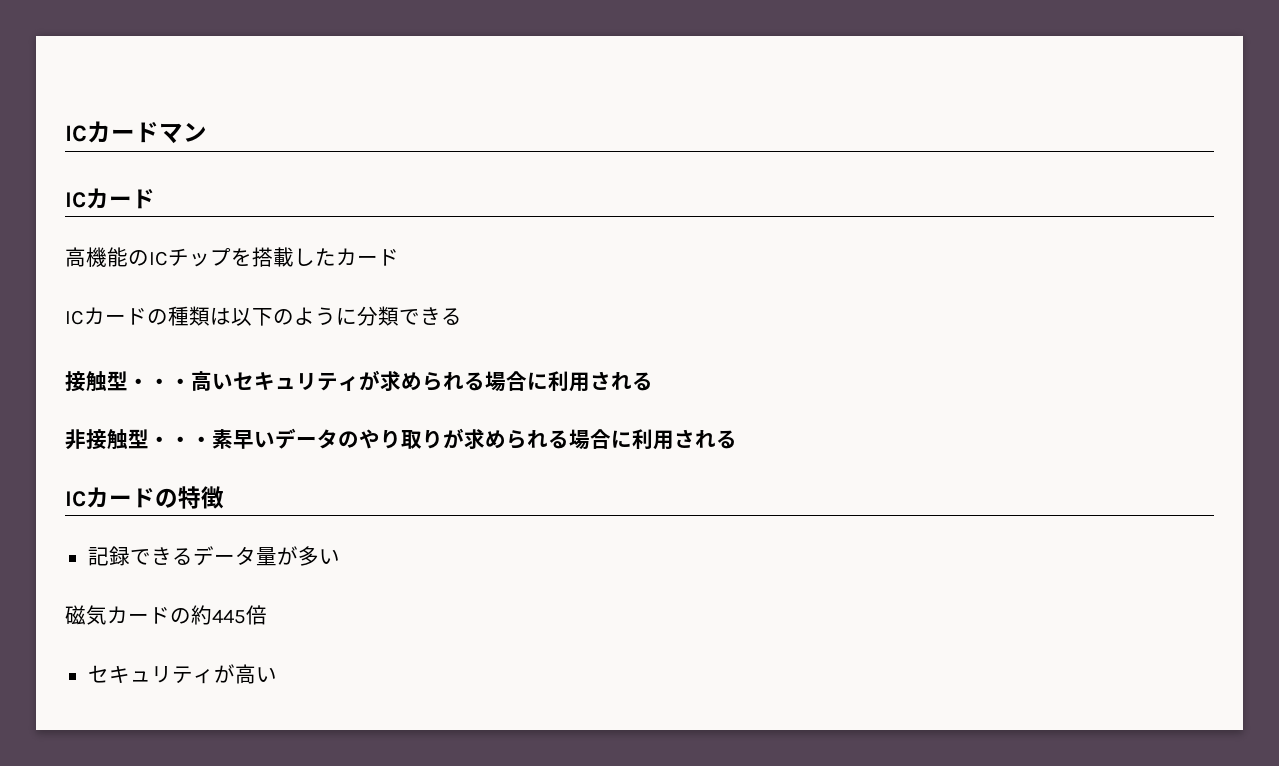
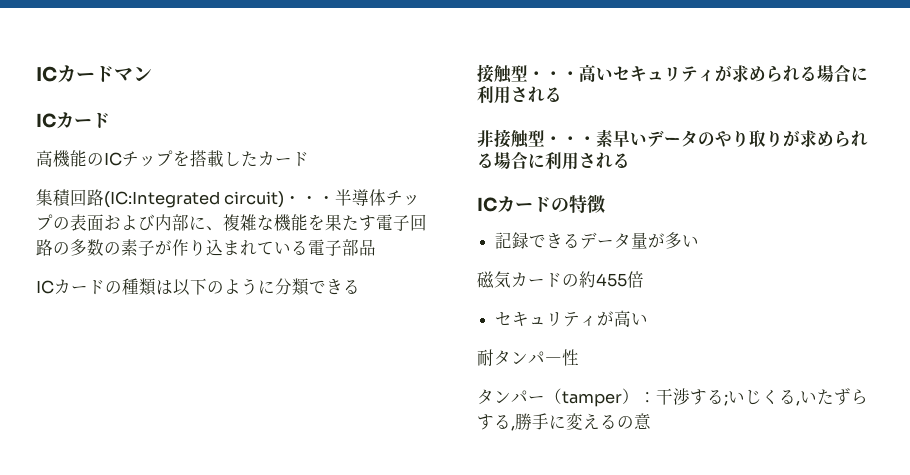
+ 集積回路(IC:Integrated circuit)・・・半導体チップの表面および内部に、複雑な機能を果たす電子回路の多数の素子が作り込まれている電子部品
- 磁気カードの約445倍
+ 磁気カードの約455倍
+ 耐タンパ―性
+ タンパー（tamper）：干渉する;いじくる,いたずらする,勝手に変えるの意

